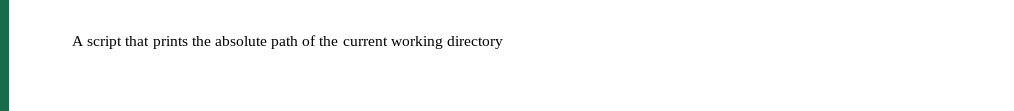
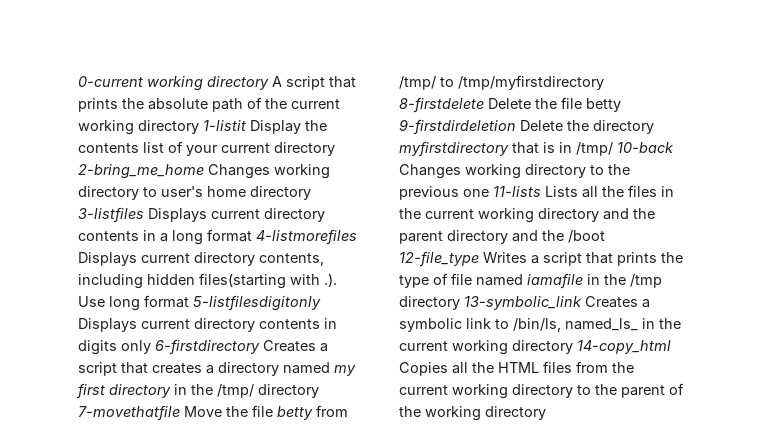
- A script that prints the absolute path of the current working directory
+ 0-current working directory A script that prints the absolute path of the current working directory 1-listit Display the contents list of your current directory 2-bring_me_home Changes working directory to user's home directory 3-listfiles Displays current directory contents in a long format 4-listmorefiles Displays current directory contents, including hidden files(starting with .). Use long format 5-listfilesdigitonly Displays current directory contents in digits only 6-firstdirectory Creates a script that creates a directory named my first directory in the /tmp/ directory 7-movethatfile Move the file betty from /tmp/ to /tmp/myfirstdirectory 8-firstdelete Delete the file betty 9-firstdirdeletion Delete the directory myfirstdirectory that is in /tmp/ 10-back Changes working directory to the previous one 11-lists Lists all the files in the current working directory and the parent directory and the /boot 12-file_type Writes a script that prints the type of file named iamafile in the /tmp directory 13-symbolic_link Creates a symbolic link to /bin/ls, named_ls_ in the current working directory 14-copy_html Copies all the HTML files from the current working directory to the parent of the working directory

